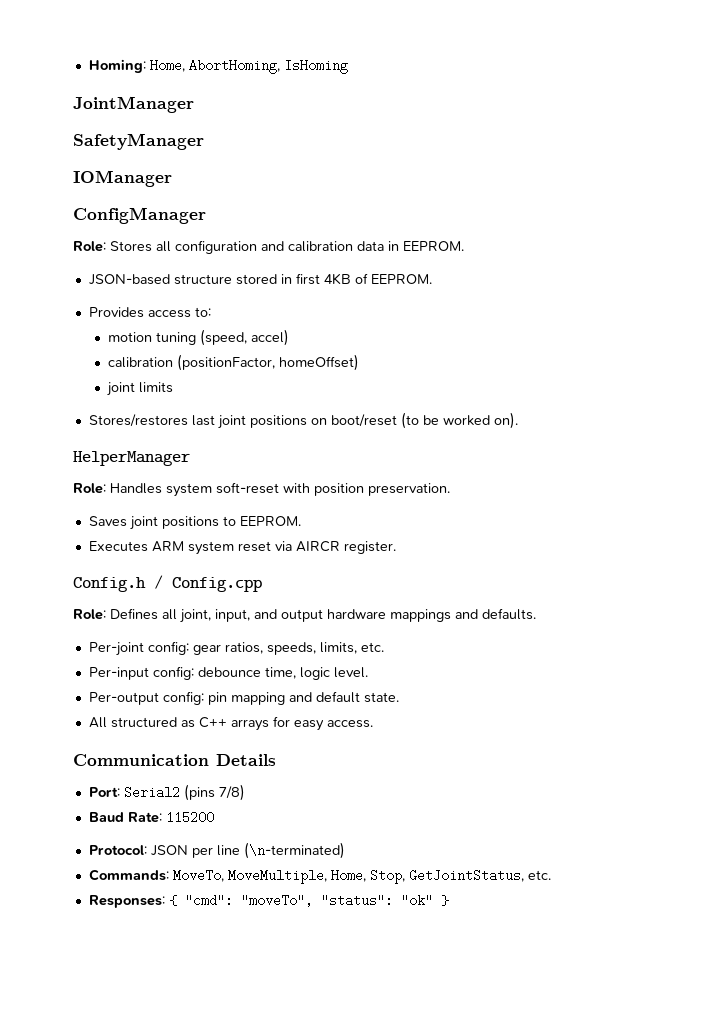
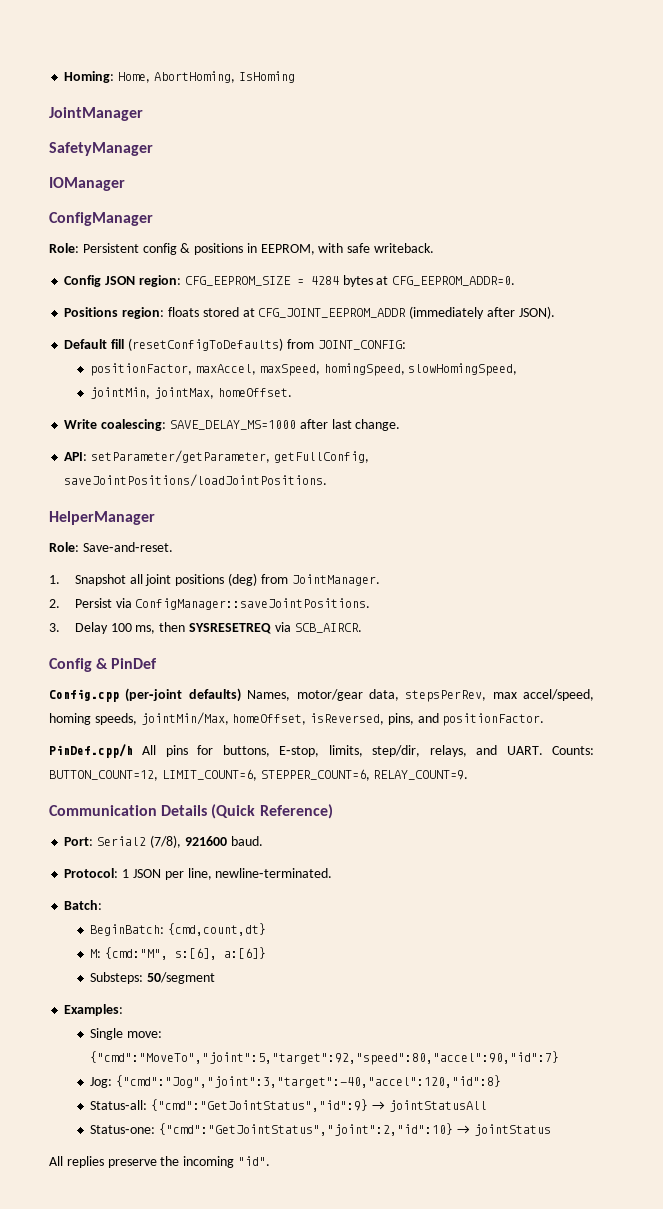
- Role: Stores all configuration and calibration data in EEPROM.
- JSON-based structure stored in first 4KB of EEPROM.
- Provides access to:
- motion tuning (speed, accel)
- calibration (positionFactor, homeOffset)
- joint limits
- Stores/restores last joint positions on boot/reset (to be worked on).
+ Role: Persistent config & positions in EEPROM, with safe writeback.
+ Config JSON region: CFG_EEPROM_SIZE = 4284 bytes at CFG_EEPROM_ADDR=0.
+ Positions region: floats stored at CFG_JOINT_EEPROM_ADDR (immediately after JSON).
+ Default fill (resetConfigToDefaults) from JOINT_CONFIG:
+ positionFactor, maxAccel, maxSpeed, homingSpeed, slowHomingSpeed,
+ jointMin, jointMax, homeOffset.
+ Write coalescing: SAVE_DELAY_MS=1000 after last change.
+ API: setParameter/getParameter, getFullConfig, saveJointPositions/loadJointPositions.
  HelperManager
- Role: Handles system soft-reset with position preservation.
- Saves joint positions to EEPROM.
- Executes ARM system reset via AIRCR register.
- Config.h / Config.cpp
- Role: Defines all joint, input, and output hardware mappings and defaults.
- Per-joint config: gear ratios, speeds, limits, etc.
- Per-input config: debounce time, logic level.
- Per-output config: pin mapping and default state.
- All structured as C++ arrays for easy access.
+ Role: Save‑and‑reset.
+ 1. Snapshot all joint positions (deg) from JointManager.
+ 2. Persist via ConfigManager::saveJointPositions.
+ 3. Delay 100 ms, then SYSRESETREQ via SCB_AIRCR.
+ Config & PinDef
+ Config.cpp (per‑joint defaults) Names, motor/gear data, stepsPerRev, max accel/speed, homing speeds, jointMin/Max, homeOffset, isReversed, pins, and positionFactor.
+ PinDef.cpp/h All pins for buttons, E‑stop, limits, step/dir, relays, and UART. Counts: BUTTON_COUNT=12, LIMIT_COUNT=6, STEPPER_COUNT=6, RELAY_COUNT=9.
- Communication Details
+ Communication Details (Quick Reference)
- Port: Serial2 (pins 7/8)
- Baud Rate: 115200
+ Port: Serial2 (7/8), 921600 baud.
- Protocol: JSON per line (\n-terminated)
- Commands: MoveTo, MoveMultiple, Home, Stop, GetJointStatus, etc.
- Responses: { "cmd": "moveTo", "status": "ok" }
+ Protocol: 1 JSON per line, newline‑terminated.
+ Batch:
+ BeginBatch: {cmd,count,dt}
+ M: {cmd:"M", s:[6], a:[6]}
+ Substeps: 50/segment
+ Examples:
+ Single move: {"cmd":"MoveTo","joint":5,"target":92,"speed":80,"accel":90,"id":7}
+ Jog: {"cmd":"Jog","joint":3,"target":-40,"accel":120,"id":8}
+ Status‑all: {"cmd":"GetJointStatus","id":9} → jointStatusAll
+ Status‑one: {"cmd":"GetJointStatus","joint":2,"id":10} → jointStatus
+ All replies preserve the incoming "id".

